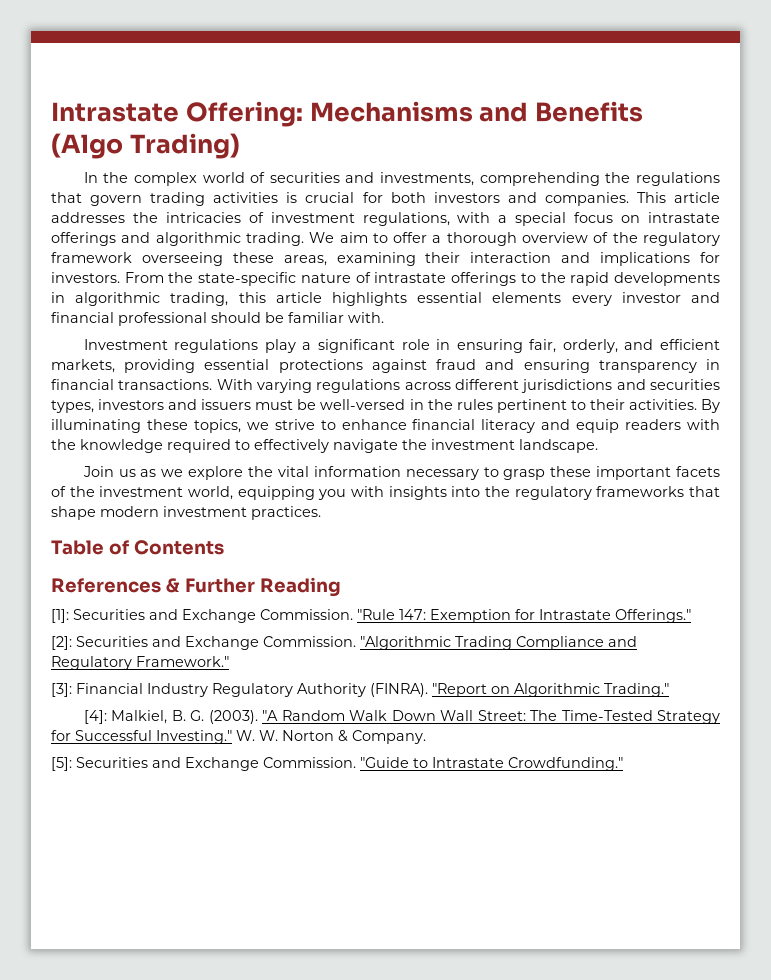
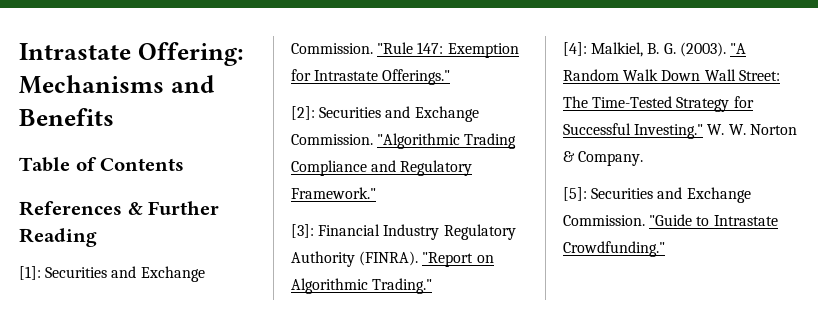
- Intrastate Offering: Mechanisms and Benefits (Algo Trading)
- In the complex world of securities and investments, comprehending the regulations that govern trading activities is crucial for both investors and companies. This article addresses the intricacies of investment regulations, with a special focus on intrastate offerings and algorithmic trading. We aim to offer a thorough overview of the regulatory framework overseeing these areas, examining their interaction and implications for investors. From the state-specific nature of intrastate offerings to the rapid developments in algorithmic trading, this article highlights essential elements every investor and financial professional should be familiar with.
- Investment regulations play a significant role in ensuring fair, orderly, and efficient markets, providing essential protections against fraud and ensuring transparency in financial transactions. With varying regulations across different jurisdictions and securities types, investors and issuers must be well-versed in the rules pertinent to their activities. By illuminating these topics, we strive to enhance financial literacy and equip readers with the knowledge required to effectively navigate the investment landscape.
- Join us as we explore the vital information necessary to grasp these important facets of the investment world, equipping you with insights into the regulatory frameworks that shape modern investment practices.
+ Intrastate Offering: Mechanisms and Benefits

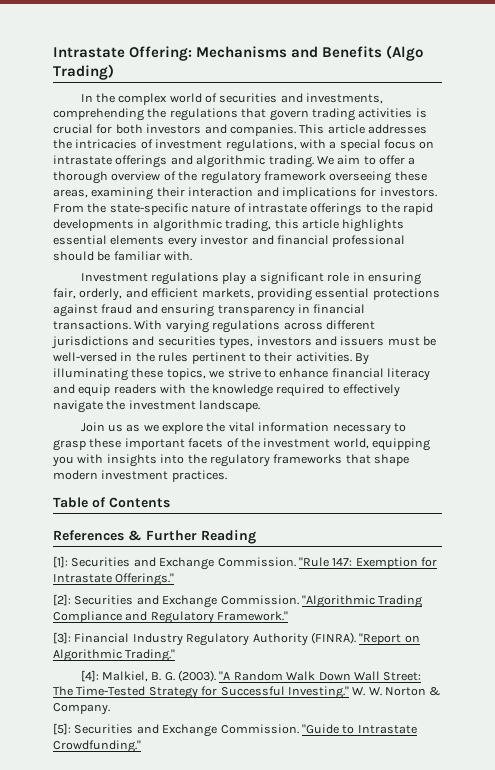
- Intrastate Offering: Mechanisms and Benefits
+ Intrastate Offering: Mechanisms and Benefits (Algo Trading)
+ In the complex world of securities and investments, comprehending the regulations that govern trading activities is crucial for both investors and companies. This article addresses the intricacies of investment regulations, with a special focus on intrastate offerings and algorithmic trading. We aim to offer a thorough overview of the regulatory framework overseeing these areas, examining their interaction and implications for investors. From the state-specific nature of intrastate offerings to the rapid developments in algorithmic trading, this article highlights essential elements every investor and financial professional should be familiar with.
+ Investment regulations play a significant role in ensuring fair, orderly, and efficient markets, providing essential protections against fraud and ensuring transparency in financial transactions. With varying regulations across different jurisdictions and securities types, investors and issuers must be well-versed in the rules pertinent to their activities. By illuminating these topics, we strive to enhance financial literacy and equip readers with the knowledge required to effectively navigate the investment landscape.
+ Join us as we explore the vital information necessary to grasp these important facets of the investment world, equipping you with insights into the regulatory frameworks that shape modern investment practices.

